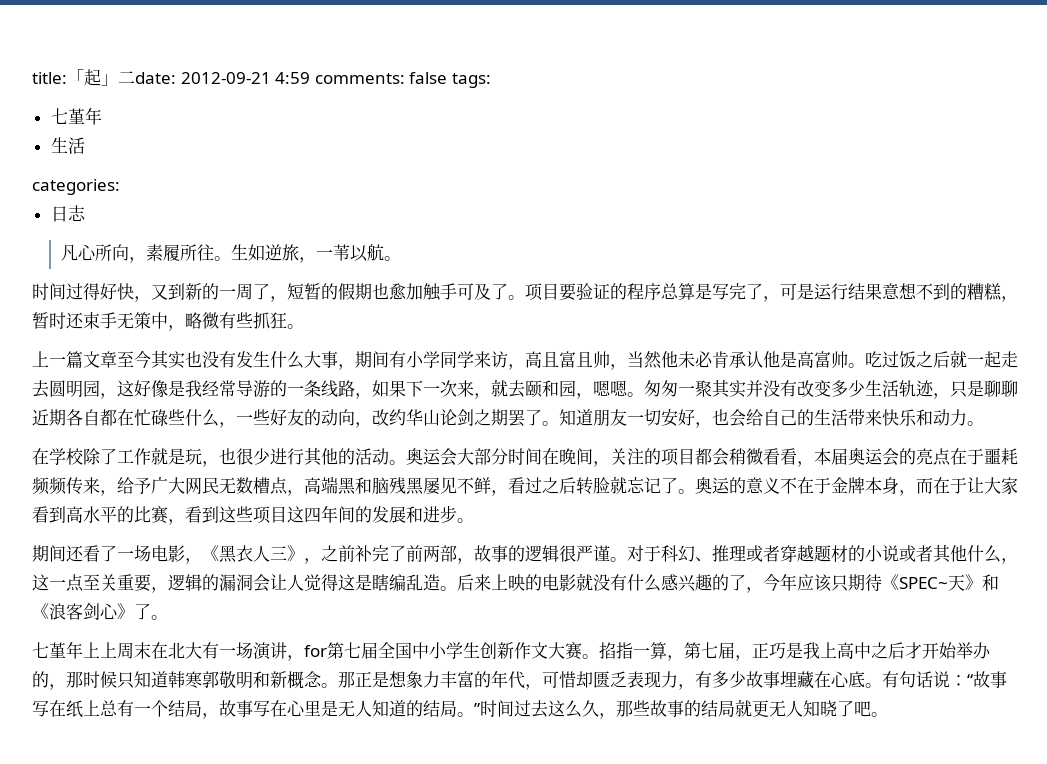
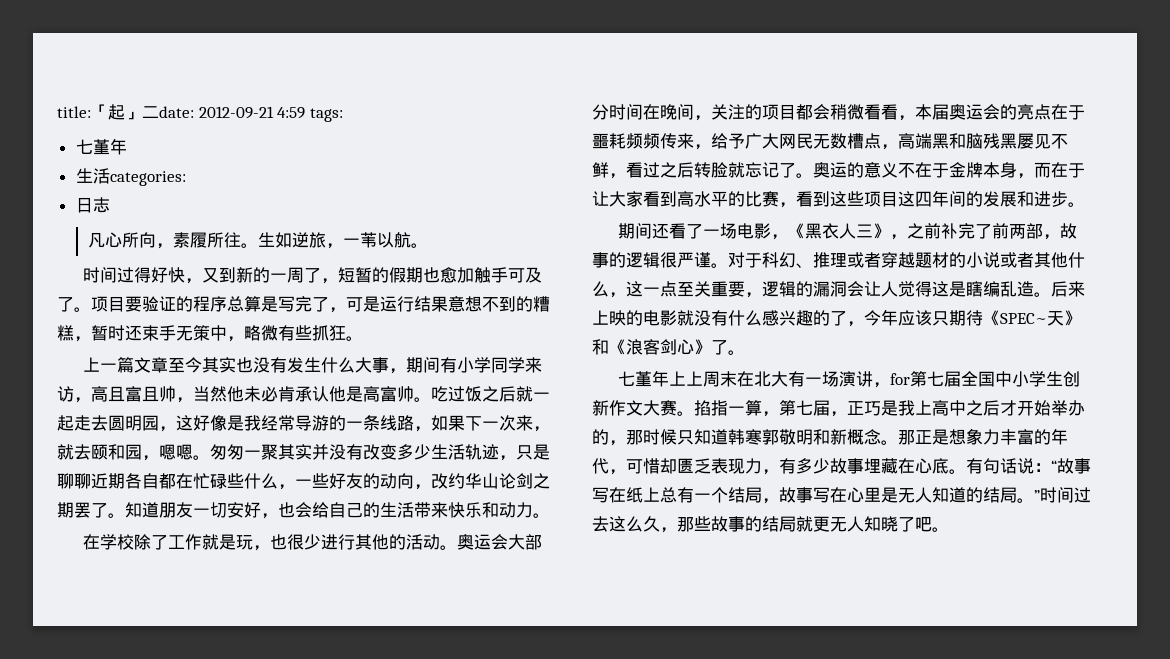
- title:「起」二date: 2012-09-21 4:59 comments: false tags:
+ title:「起」二date: 2012-09-21 4:59 tags:
  七堇年
- 生活
- categories:
+ 生活categories:

